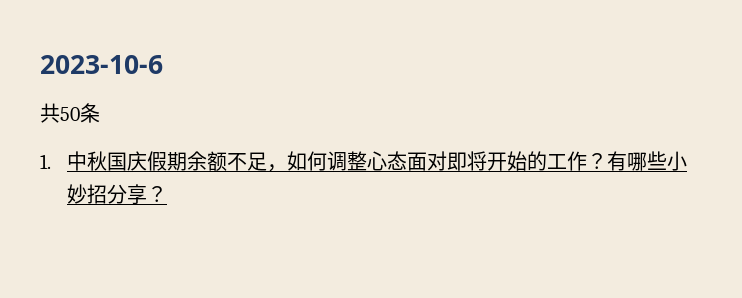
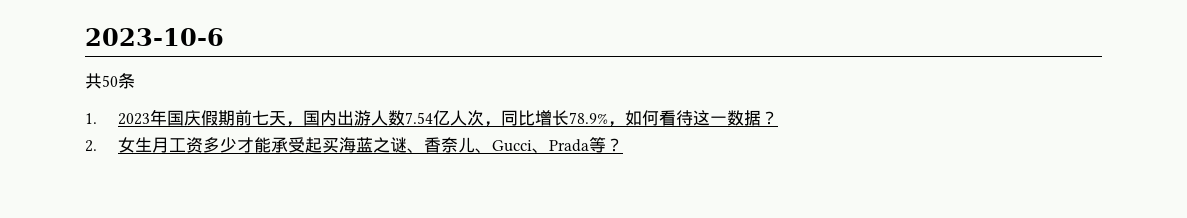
- 1.中秋国庆假期余额不足，如何调整心态面对即将开始的工作？有哪些小妙招分享？
+ 1. 2023年国庆假期前七天，国内出游人数7.54亿人次，同比增长78.9%，如何看待这一数据？
+ 2.女生月工资多少才能承受起买海蓝之谜、香奈儿、Gucci、Prada等？

